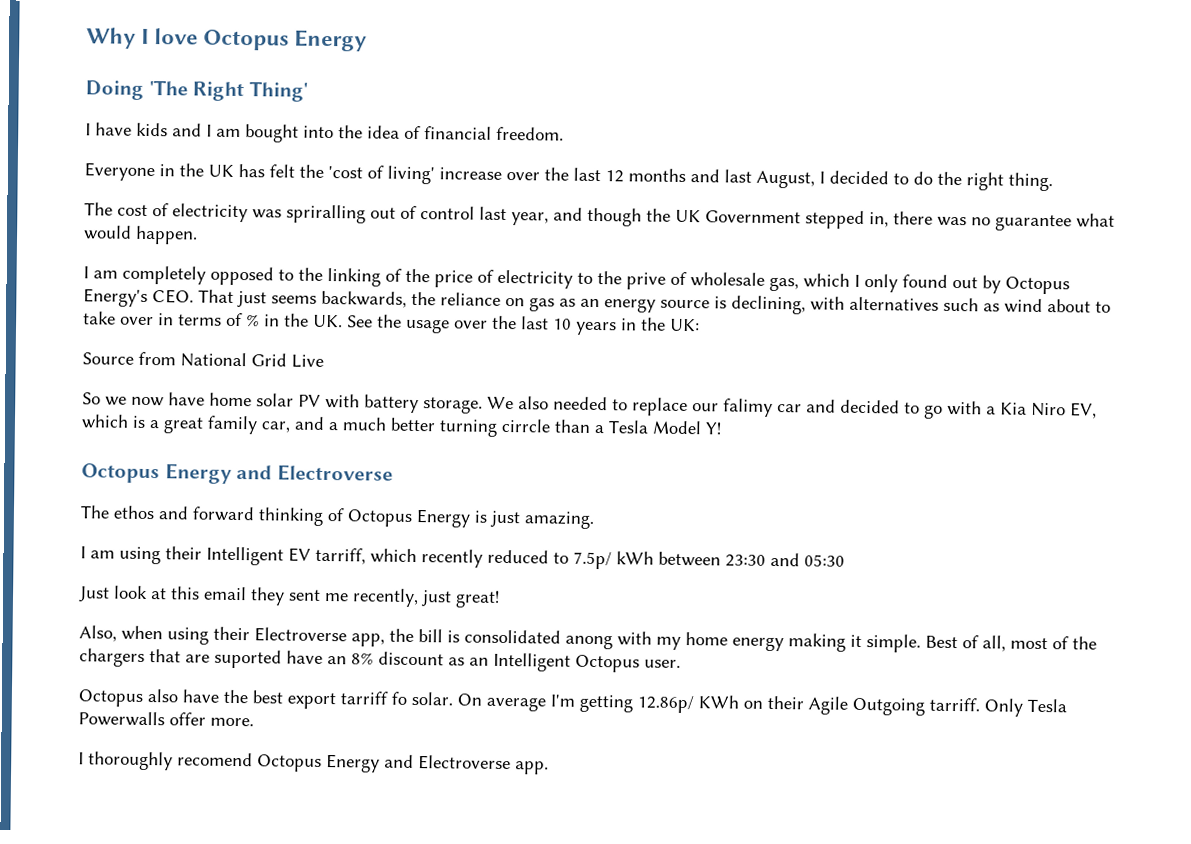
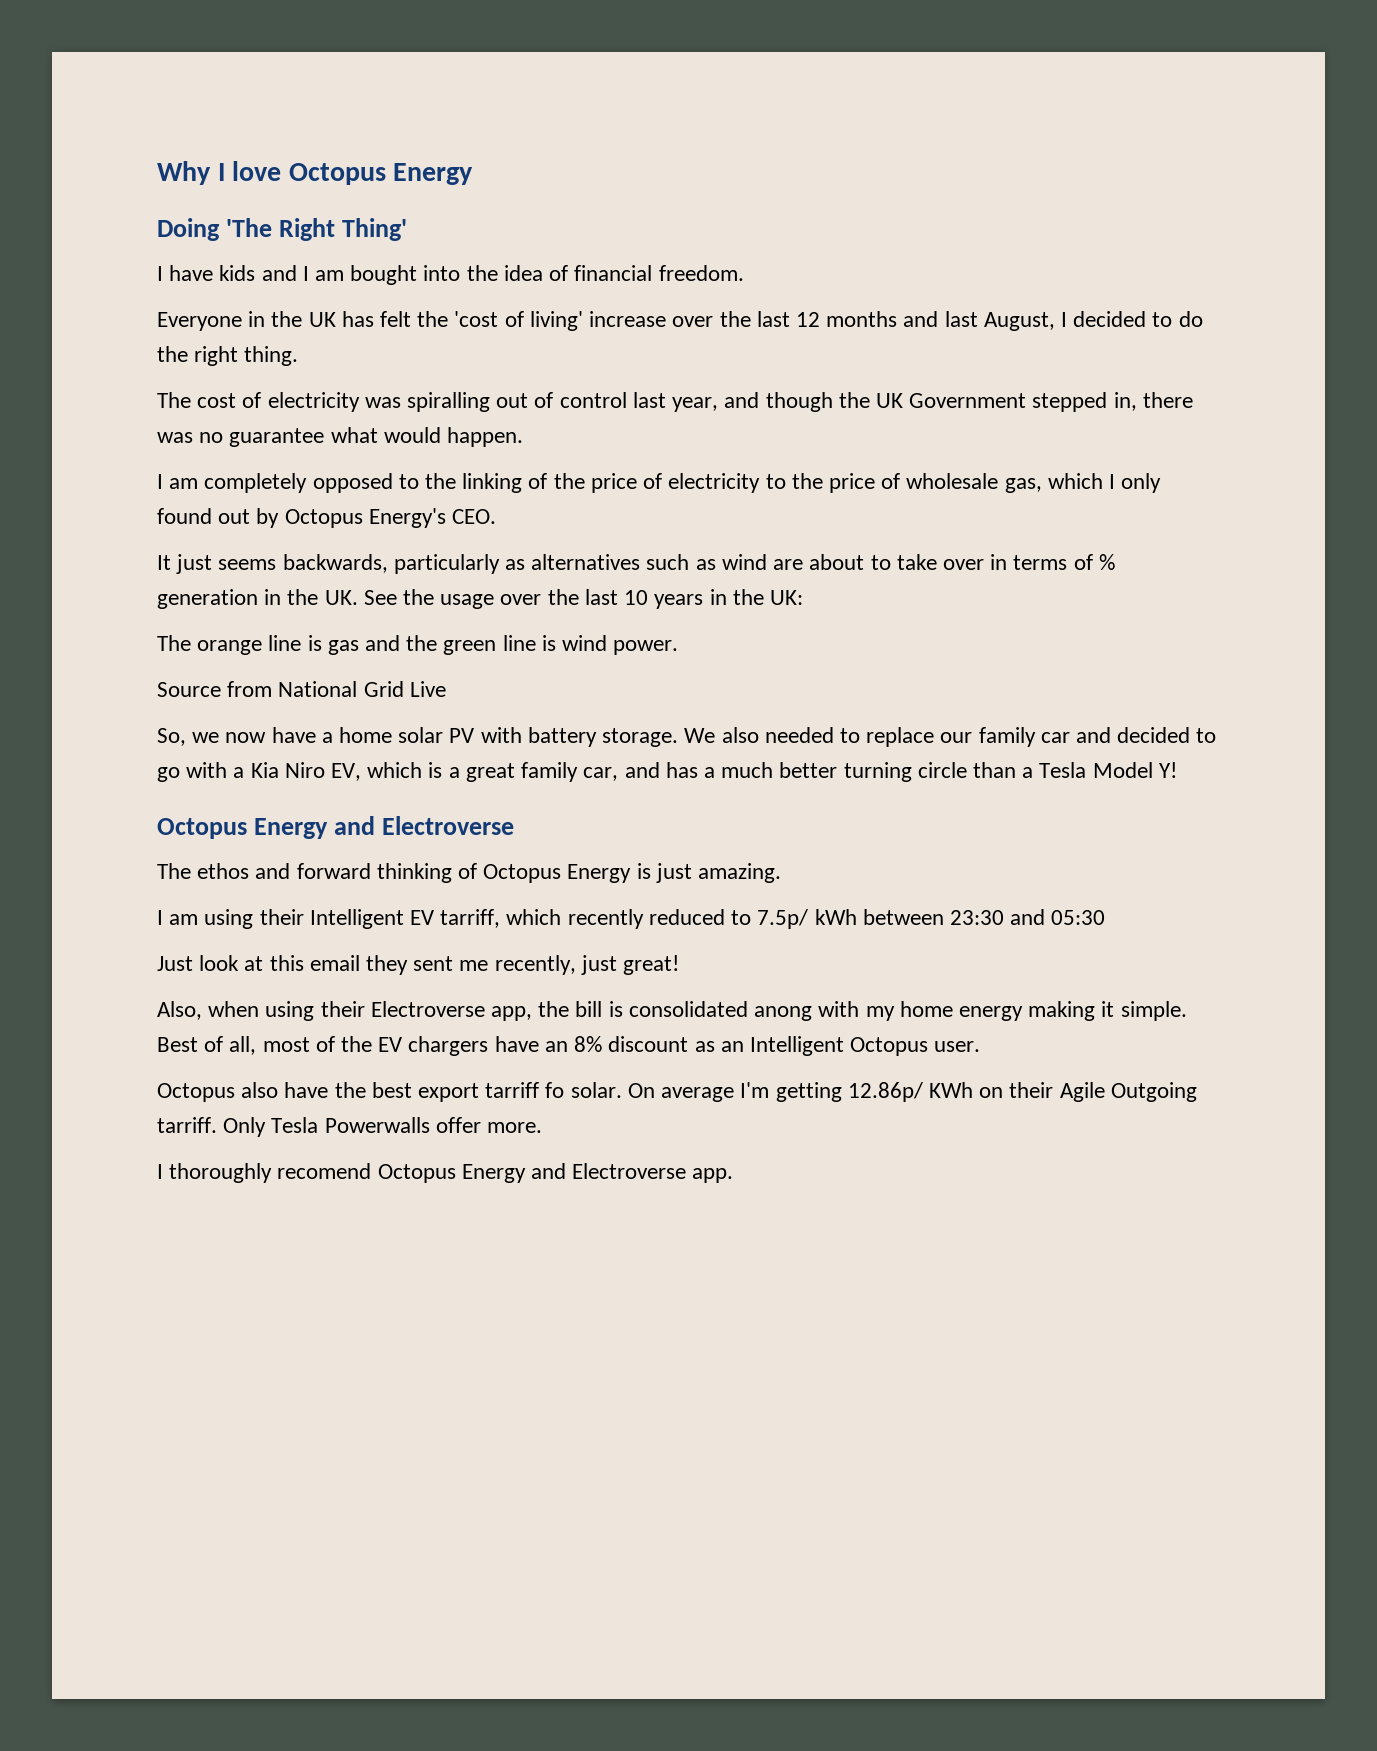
- The cost of electricity was spriralling out of control last year, and though the UK Government stepped in, there was no guarantee what would happen.
+ The cost of electricity was spiralling out of control last year, and though the UK Government stepped in, there was no guarantee what would happen.
- I am completely opposed to the linking of the price of electricity to the prive of wholesale gas, which I only found out by Octopus Energy's CEO. That just seems backwards, the reliance on gas as an energy source is declining, with alternatives such as wind about to take over in terms of % in the UK. See the usage over the last 10 years in the UK:
+ I am completely opposed to the linking of the price of electricity to the price of wholesale gas, which I only found out by Octopus Energy's CEO.
+ It just seems backwards, particularly as alternatives such as wind are about to take over in terms of % generation in the UK. See the usage over the last 10 years in the UK:
+ The orange line is gas and the green line is wind power.
- So we now have home solar PV with battery storage.
+ So, we now have a home solar PV with battery storage.
- We also needed to replace our falimy car and decided to go with a Kia Niro EV, which is a great family car, and a much better turning cirrcle than a Tesla Model Y!
+ We also needed to replace our family car and decided to go with a Kia Niro EV, which is a great family car, and has a much better turning circle than a Tesla Model Y!
- Best of all, most of the chargers that are suported have an 8% discount as an Intelligent Octopus user.
+ Best of all, most of the EV chargers have an 8% discount as an Intelligent Octopus user.

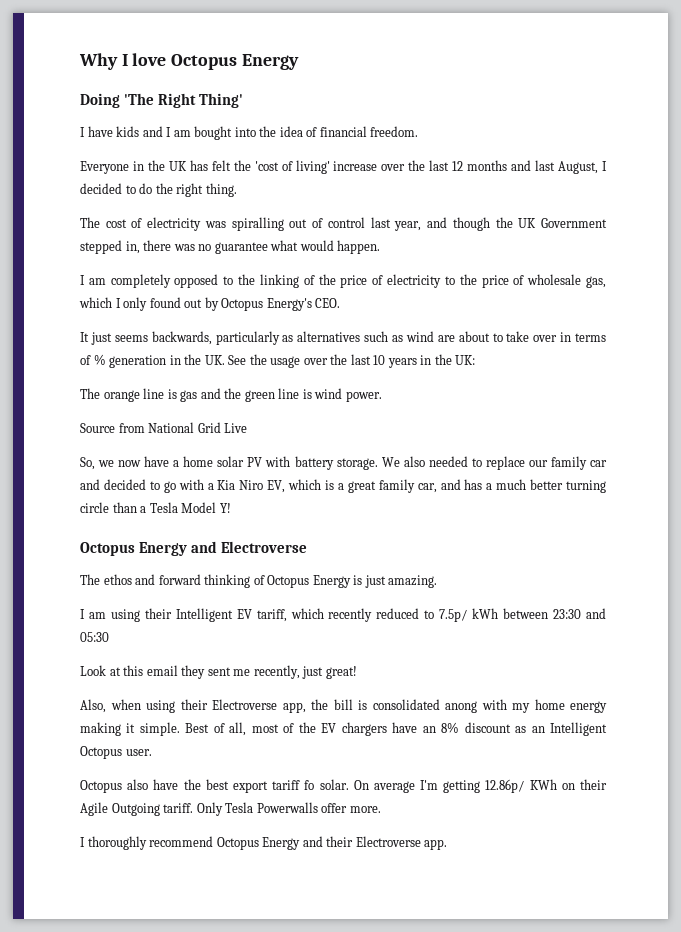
- I am using their Intelligent EV tarriff, which recently reduced to 7.5p/ kWh between 23:30 and 05:30
+ I am using their Intelligent EV tariff, which recently reduced to 7.5p/ kWh between 23:30 and 05:30
- Just look at this email they sent me recently, just great!
+ Look at this email they sent me recently, just great!
- Octopus also have the best export tarriff fo solar.
+ Octopus also have the best export tariff fo solar.
- On average I'm getting 12.86p/ KWh on their Agile Outgoing tarriff.
+ On average I'm getting 12.86p/ KWh on their Agile Outgoing tariff.
- I thoroughly recomend Octopus Energy and Electroverse app.
+ I thoroughly recommend Octopus Energy and their Electroverse app.

